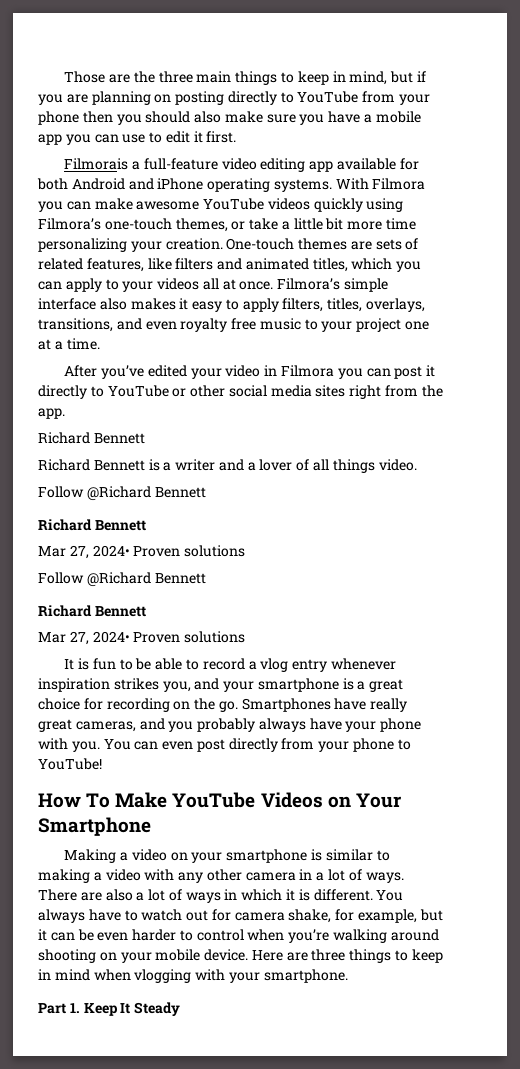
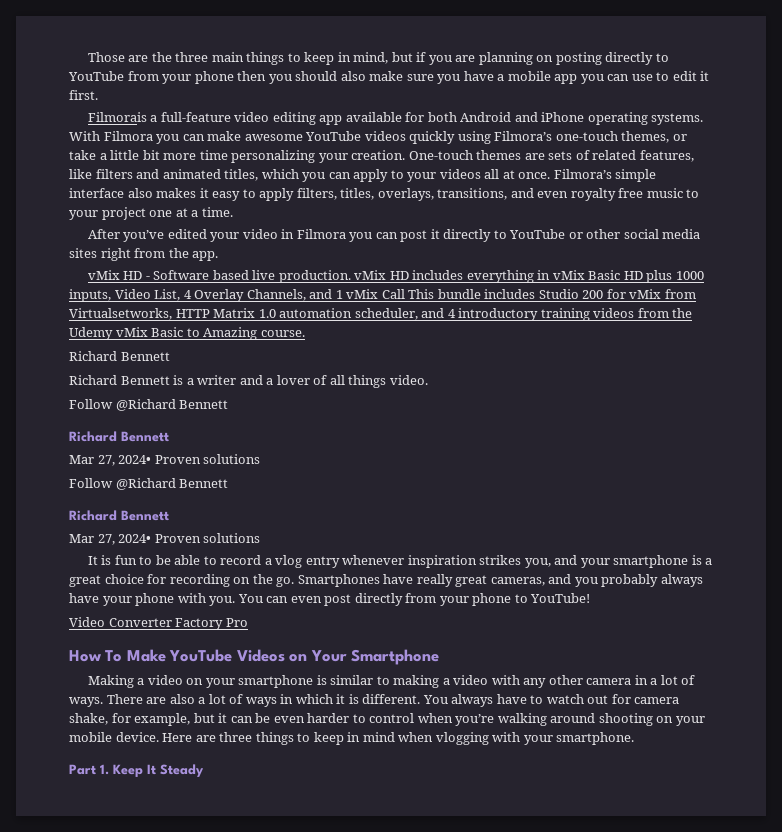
+ vMix HD - Software based live production. vMix HD includes everything in vMix Basic HD plus 1000 inputs, Video List, 4 Overlay Channels, and 1 vMix Call This bundle includes Studio 200 for vMix from Virtualsetworks, HTTP Matrix 1.0 automation scheduler, and 4 introductory training videos from the Udemy vMix Basic to Amazing course.
+ Video Converter Factory Pro

